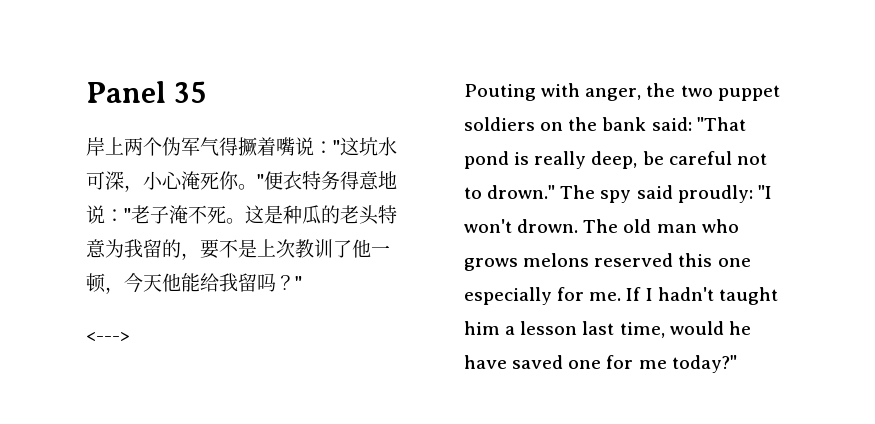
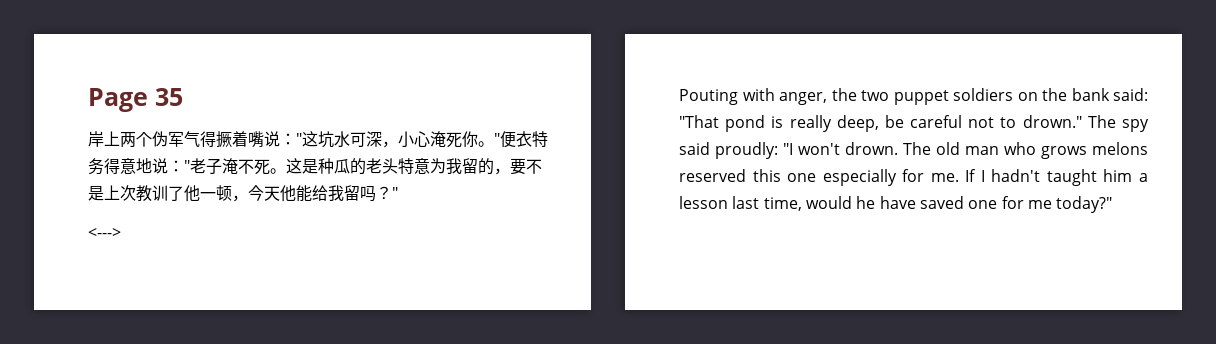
- Panel 35
+ Page 35

